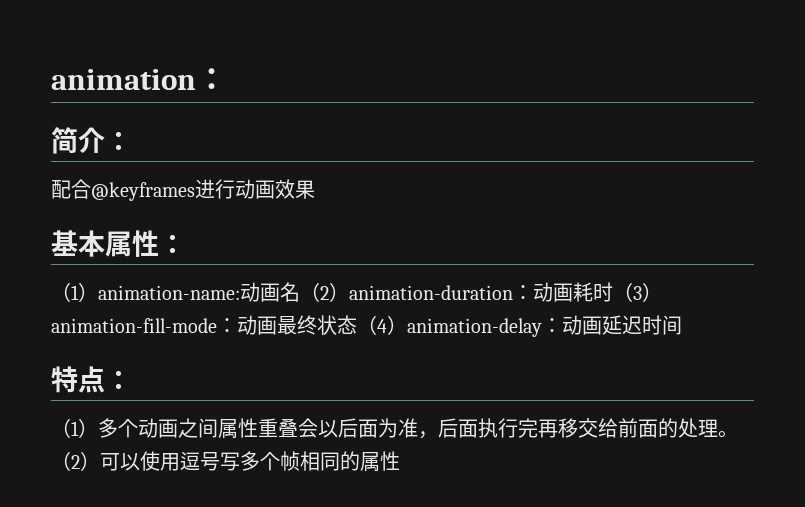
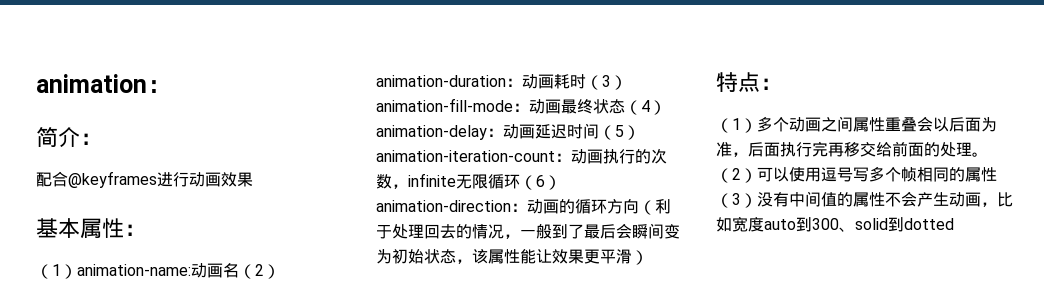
- （1）animation-name:动画名（2）animation-duration：动画耗时（3）animation-fill-mode：动画最终状态（4）animation-delay：动画延迟时间
+ （1）animation-name:动画名（2）animation-duration：动画耗时（3）animation-fill-mode：动画最终状态（4）animation-delay：动画延迟时间（5）animation-iteration-count：动画执行的次数，infinite无限循环（6）animation-direction：动画的循环方向（利于处理回去的情况，一般到了最后会瞬间变为初始状态，该属性能让效果更平滑）
- （2）可以使用逗号写多个帧相同的属性
+ （2）可以使用逗号写多个帧相同的属性（3）没有中间值的属性不会产生动画，比如宽度auto到300、solid到dotted

